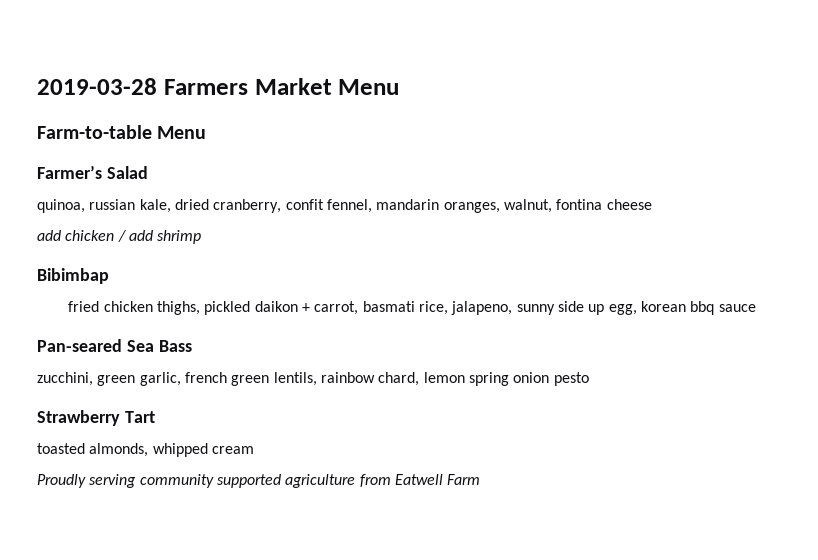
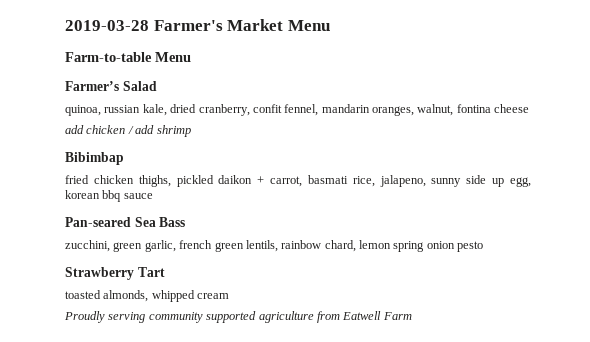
- 2019-03-28 Farmers Market Menu
+ 2019-03-28 Farmer's Market Menu

